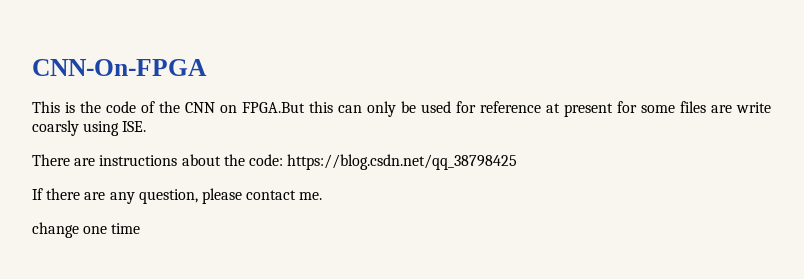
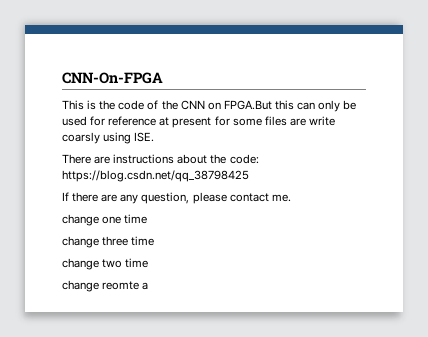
+ change three time
+ change two time
+ change reomte a

